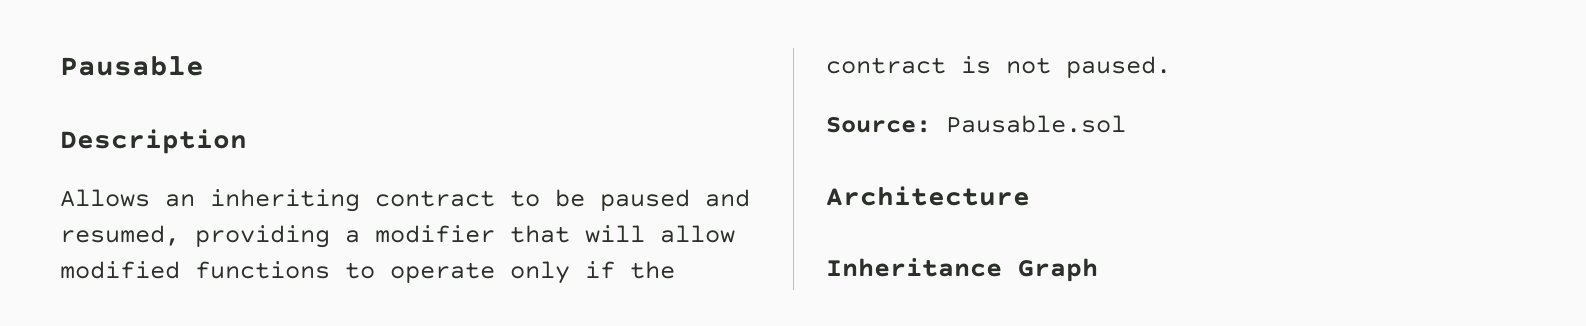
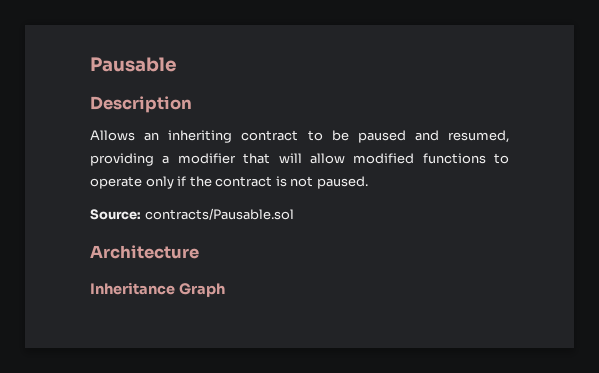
- Source: Pausable.sol
+ Source: contracts/Pausable.sol

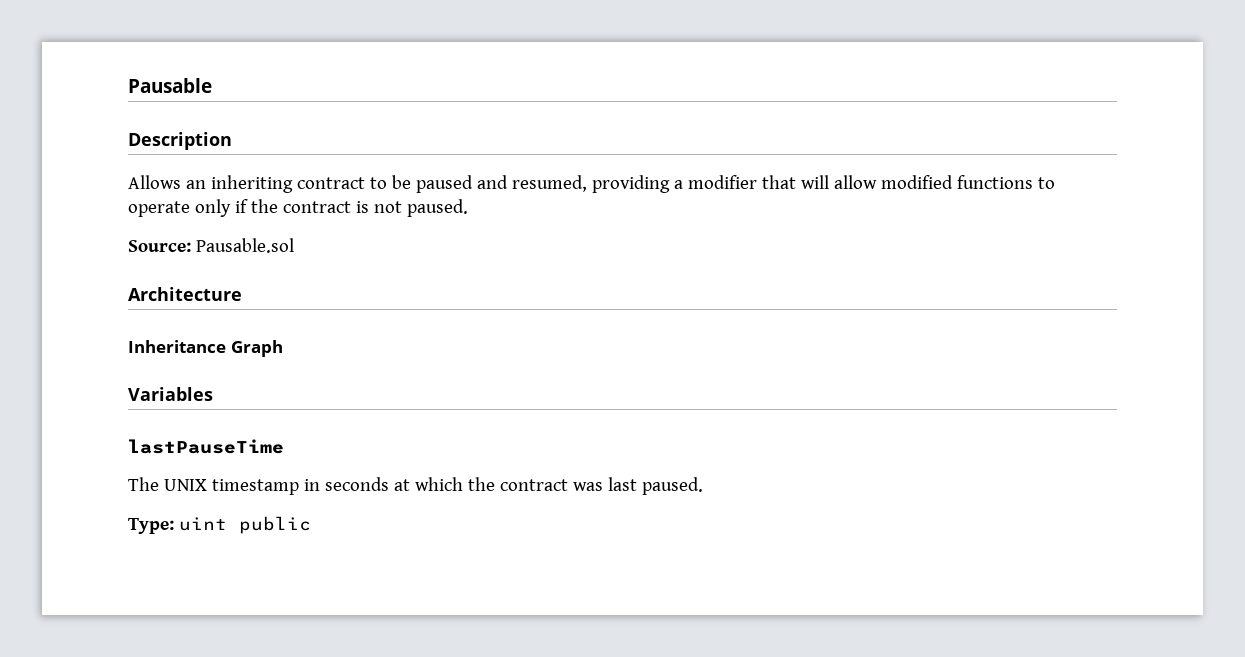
- Source: contracts/Pausable.sol
+ Source: Pausable.sol
+ Variables
+ lastPauseTime
+ The UNIX timestamp in seconds at which the contract was last paused.
+ Type: uint public

